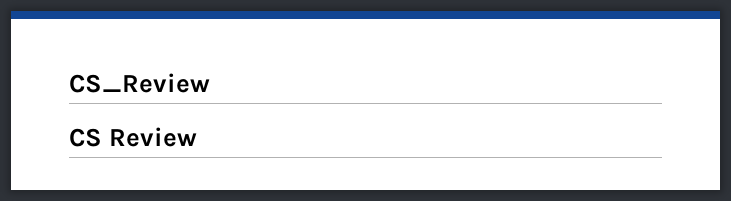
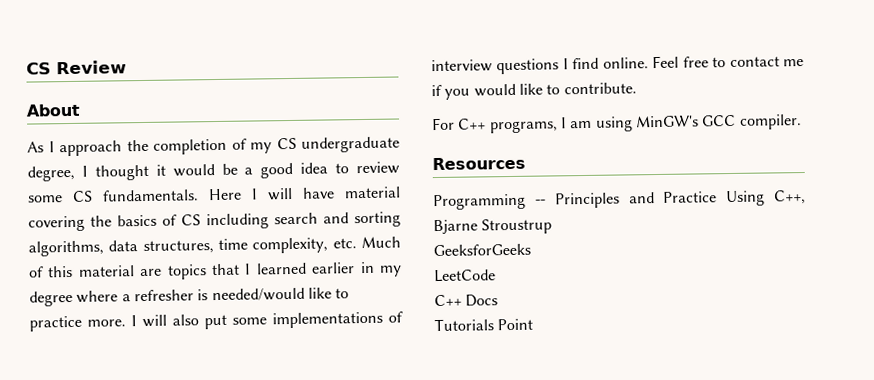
- CS_Review
+ About
+ As I approach the completion of my CS undergraduate degree, I thought it would be a good idea to review some CS fundamentals. Here I will have material covering the basics of CS including search and sorting algorithms, data structures, time complexity, etc. Much of this material are topics that I learned earlier in my degree where a refresher is needed/would like to practice more. I will also put some implementations of interview questions I find online. Feel free to contact me if you would like to contribute.
+ For C++ programs, I am using MinGW's GCC compiler.
+ Resources
+ Programming -- Principles and Practice Using C++, Bjarne Stroustrup
+ GeeksforGeeks
+ LeetCode
+ C++ Docs
+ Tutorials Point

